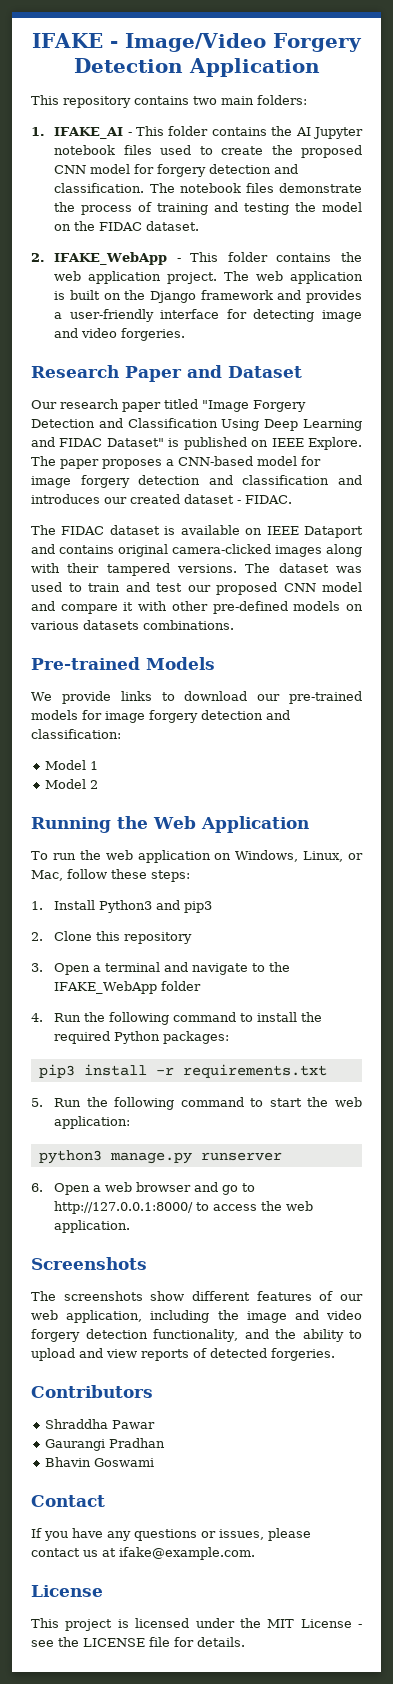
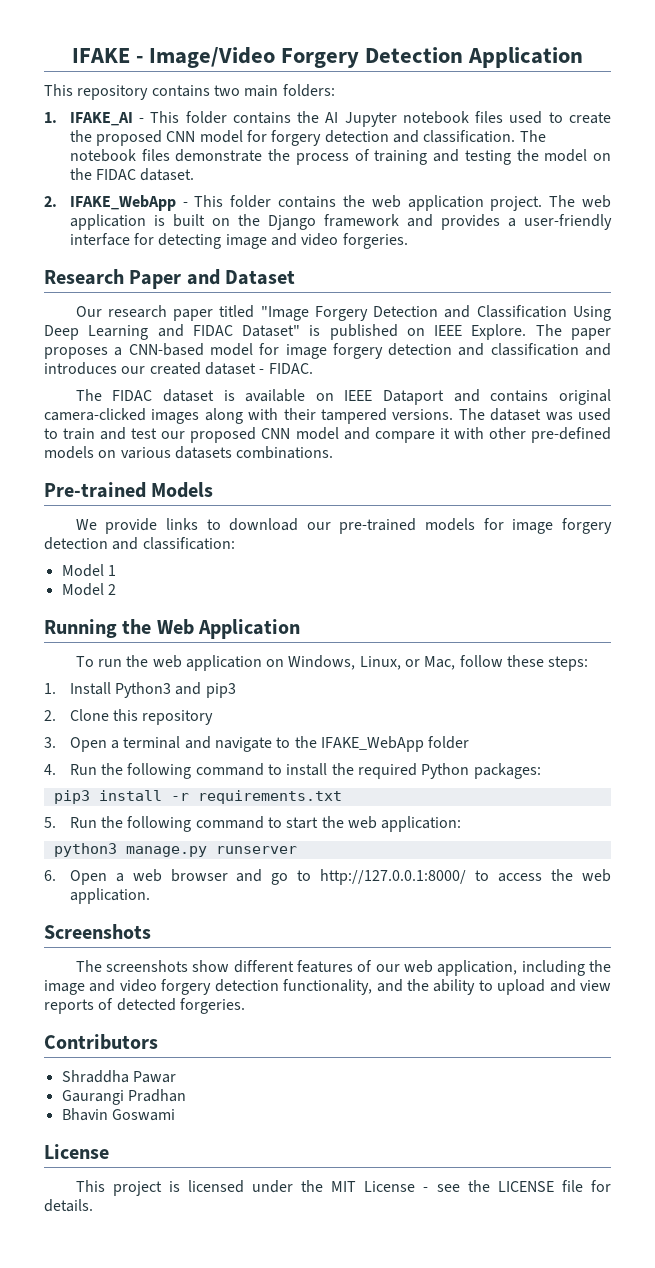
- Contact
- If you have any questions or issues, please contact us at ifake@example.com.

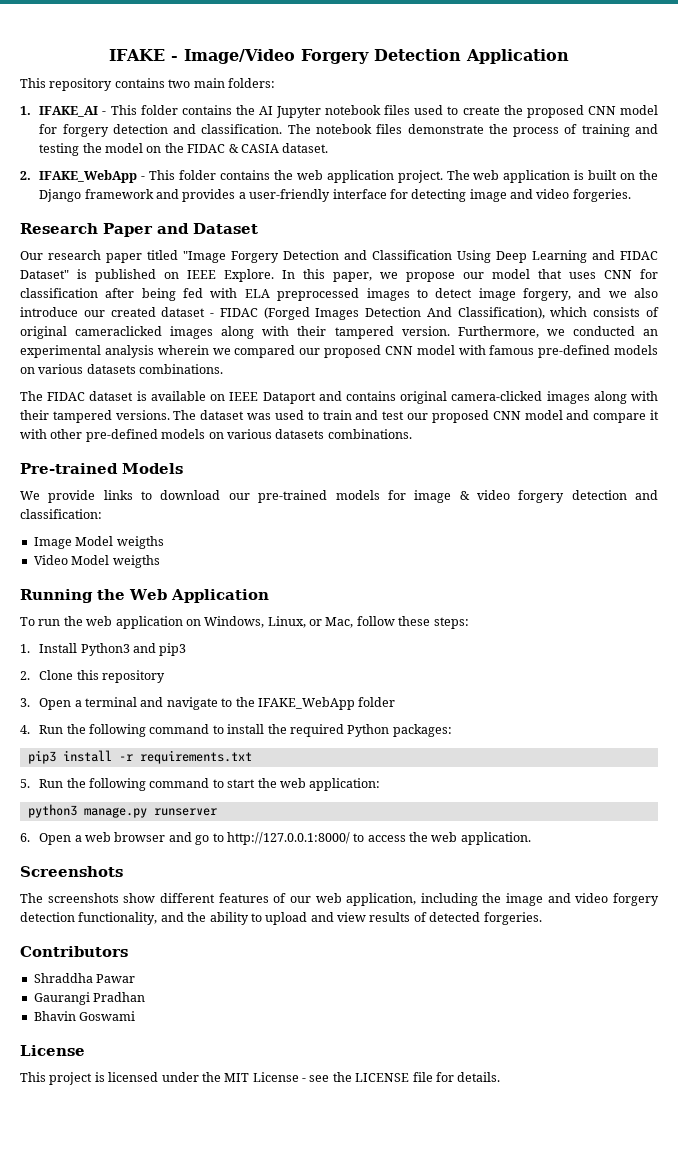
- The notebook files demonstrate the process of training and testing the model on the FIDAC dataset.
+ The notebook files demonstrate the process of training and testing the model on the FIDAC & CASIA dataset.
- The paper proposes a CNN-based model for image forgery detection and classification and introduces our created dataset - FIDAC.
+ In this paper, we propose our model that uses CNN for classification after being fed with ELA preprocessed images to detect image forgery, and we also introduce our created dataset - FIDAC (Forged Images Detection And Classification), which consists of original cameraclicked images along with their tampered version. Furthermore, we conducted an experimental analysis wherein we compared our proposed CNN model with famous pre-defined models on various datasets combinations.
- We provide links to download our pre-trained models for image forgery detection and classification:
+ We provide links to download our pre-trained models for image & video forgery detection and classification:
- Model 1
- Model 2
+ Image Model weigths
+ Video Model weigths
- The screenshots show different features of our web application, including the image and video forgery detection functionality, and the ability to upload and view reports of detected forgeries.
+ The screenshots show different features of our web application, including the image and video forgery detection functionality, and the ability to upload and view results of detected forgeries.

